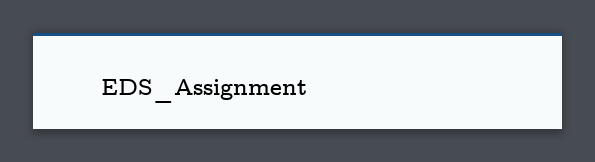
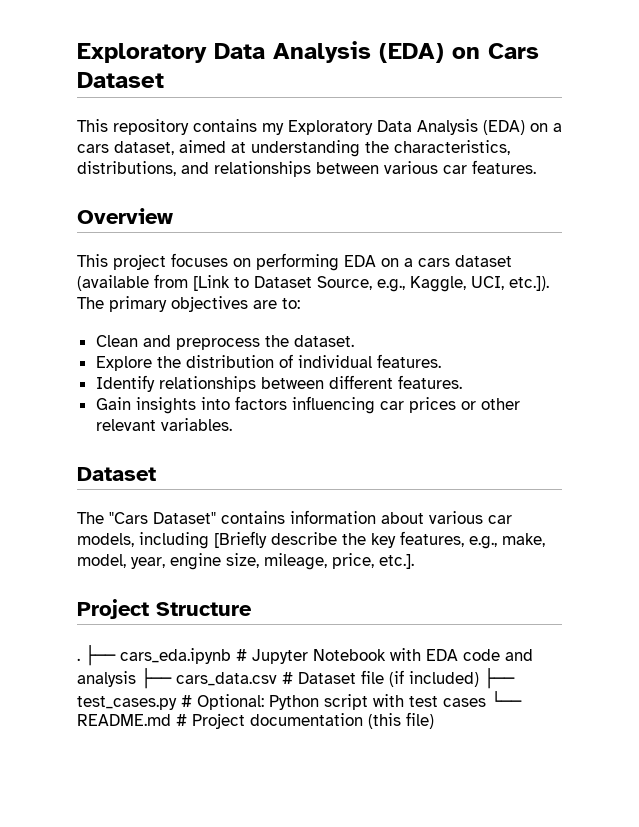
- EDS_Assignment
+ Exploratory Data Analysis (EDA) on Cars Dataset
+ This repository contains my Exploratory Data Analysis (EDA) on a cars dataset, aimed at understanding the characteristics, distributions, and relationships between various car features.
+ Overview
+ This project focuses on performing EDA on a cars dataset (available from [Link to Dataset Source, e.g., Kaggle, UCI, etc.]). The primary objectives are to:
+ Clean and preprocess the dataset.
+ Explore the distribution of individual features.
+ Identify relationships between different features.
+ Gain insights into factors influencing car prices or other relevant variables.
+ Dataset
+ The "Cars Dataset" contains information about various car models, including [Briefly describe the key features, e.g., make, model, year, engine size, mileage, price, etc.].
+ Project Structure
+ . ├── cars_eda.ipynb # Jupyter Notebook with EDA code and analysis ├── cars_data.csv # Dataset file (if included) ├── test_cases.py # Optional: Python script with test cases └── README.md # Project documentation (this file)

